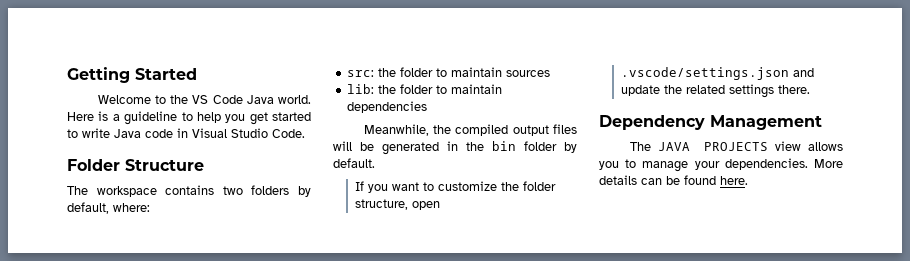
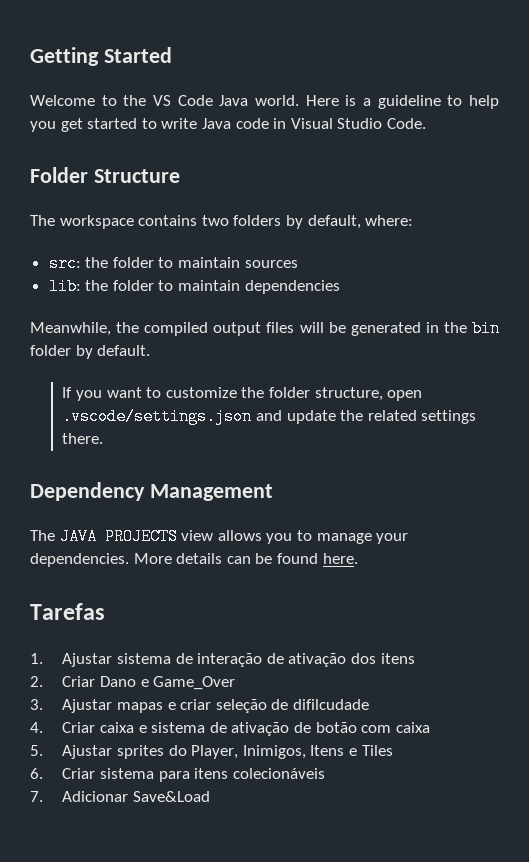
+ Tarefas
+ 1. Ajustar sistema de interação de ativação dos itens
+ 2. Criar Dano e Game_Over
+ 3. Ajustar mapas e criar seleção de difilcudade
+ 4. Criar caixa e sistema de ativação de botão com caixa
+ 5. Ajustar sprites do Player, Inimigos, Itens e Tiles
+ 6. Criar sistema para itens colecionáveis
+ 7. Adicionar Save&Load

